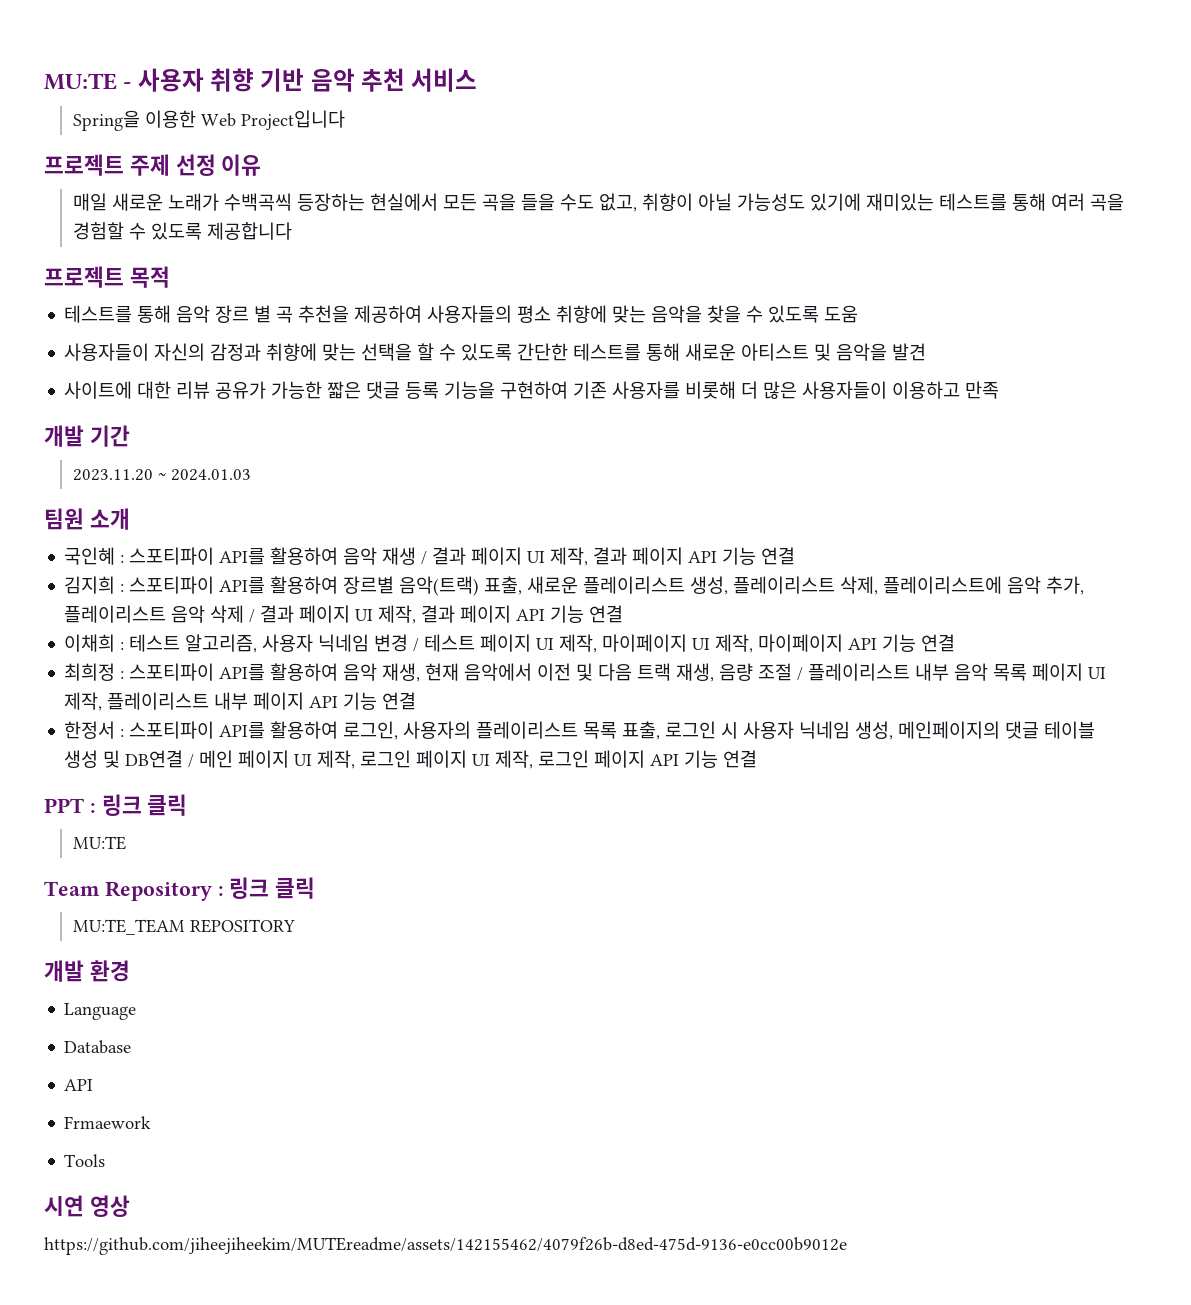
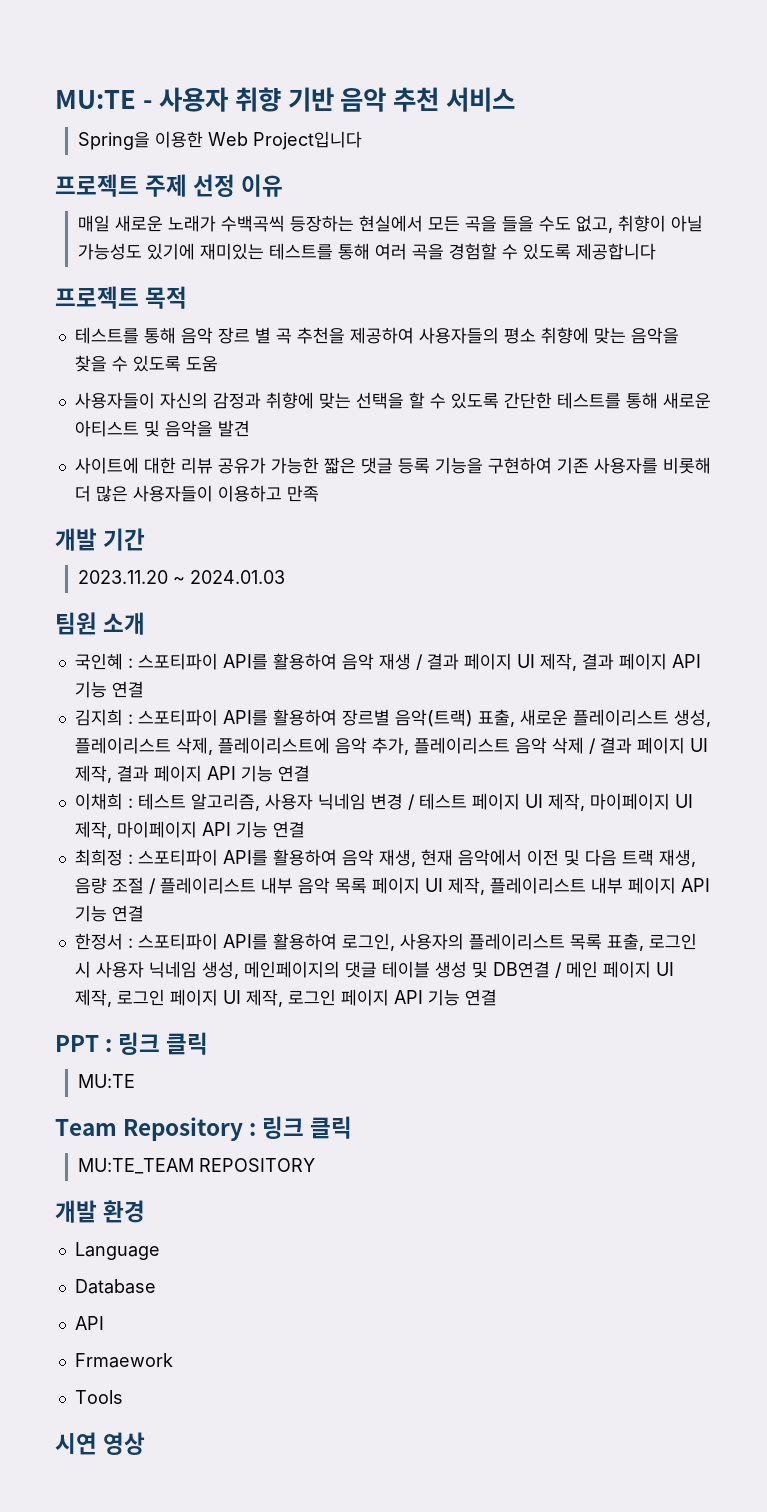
- https://github.com/jiheejiheekim/MUTEreadme/assets/142155462/4079f26b-d8ed-475d-9136-e0cc00b9012e

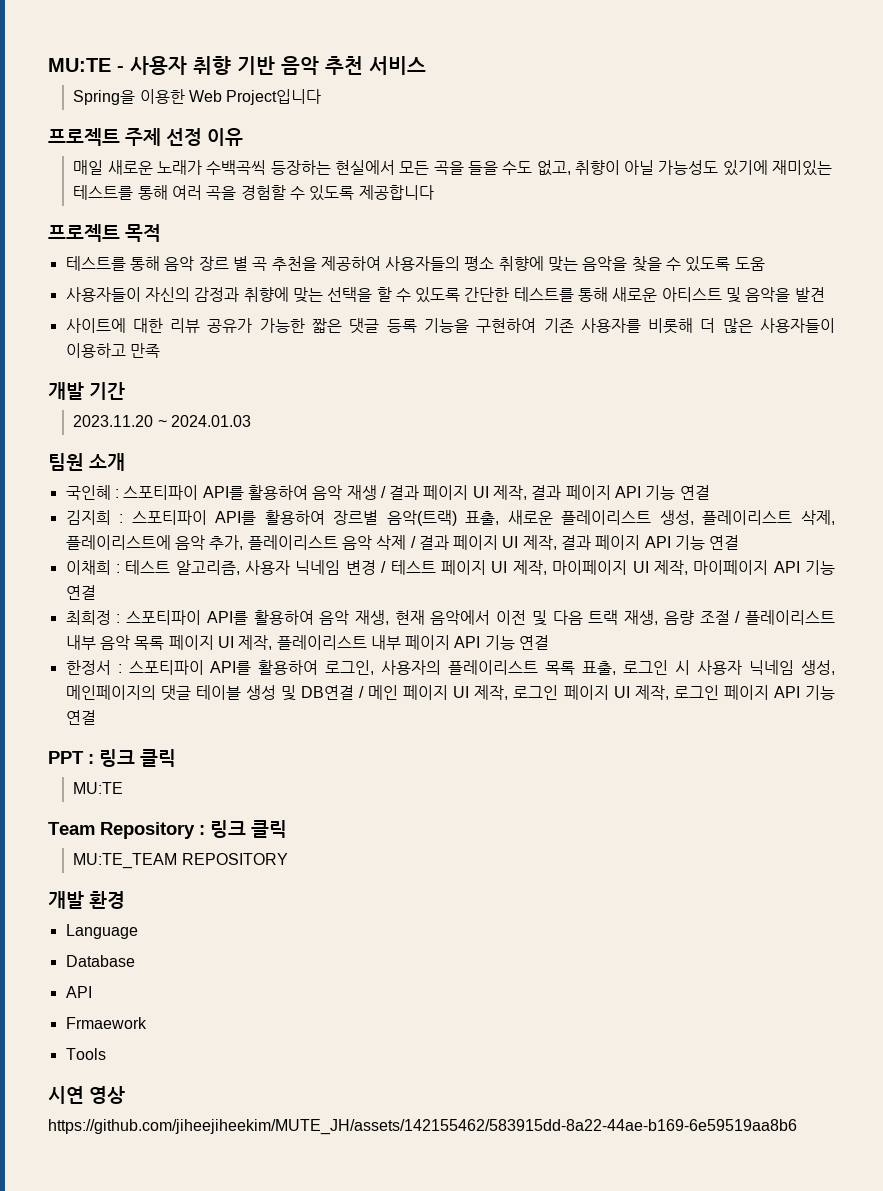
+ https://github.com/jiheejiheekim/MUTE_JH/assets/142155462/583915dd-8a22-44ae-b169-6e59519aa8b6

